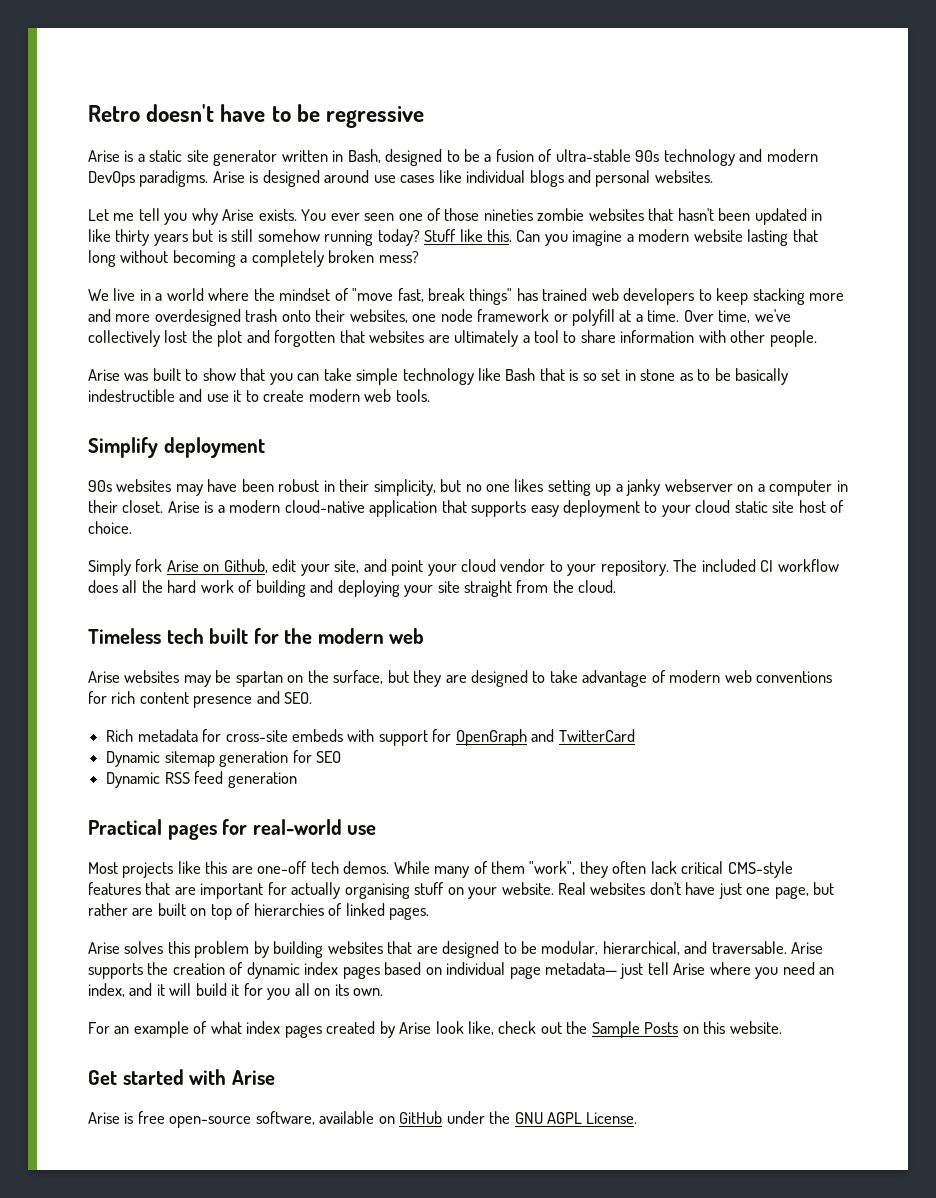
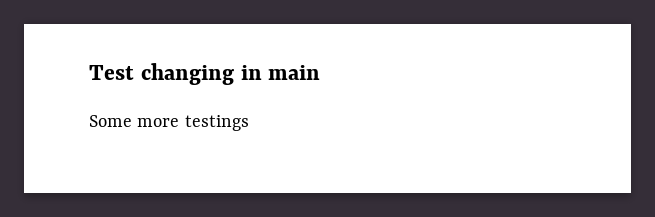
- Retro doesn't have to be regressive
- Arise is a static site generator written in Bash, designed to be a fusion of ultra-stable 90s technology and modern DevOps paradigms. Arise is designed around use cases like individual blogs and personal websites.
- Let me tell you why Arise exists. You ever seen one of those nineties zombie websites that hasn't been updated in like thirty years but is still somehow running today? Stuff like this. Can you imagine a modern website lasting that long without becoming a completely broken mess?
- We live in a world where the mindset of "move fast, break things" has trained web developers to keep stacking more and more overdesigned trash onto their websites, one node framework or polyfill at a time. Over time, we've collectively lost the plot and forgotten that websites are ultimately a tool to share information with other people.
- Arise was built to show that you can take simple technology like Bash that is so set in stone as to be basically indestructible and use it to create modern web tools.
- Simplify deployment
- 90s websites may have been robust in their simplicity, but no one likes setting up a janky webserver on a computer in their closet. Arise is a modern cloud-native application that supports easy deployment to your cloud static site host of choice.
- Simply fork Arise on Github, edit your site, and point your cloud vendor to your repository. The included CI workflow does all the hard work of building and deploying your site straight from the cloud.
- Timeless tech built for the modern web
- Arise websites may be spartan on the surface, but they are designed to take advantage of modern web conventions for rich content presence and SEO.
- Rich metadata for cross-site embeds with support for OpenGraph and TwitterCard
- Dynamic sitemap generation for SEO
- Dynamic RSS feed generation
- Practical pages for real-world use
- Most projects like this are one-off tech demos. While many of them "work", they often lack critical CMS-style features that are important for actually organising stuff on your website. Real websites don't have just one page, but rather are built on top of hierarchies of linked pages.
- Arise solves this problem by building websites that are designed to be modular, hierarchical, and traversable. Arise supports the creation of dynamic index pages based on individual page metadata— just tell Arise where you need an index, and it will build it for you all on its own.
- For an example of what index pages created by Arise look like, check out the Sample Posts on this website.
- Get started with Arise
- Arise is free open-source software, available on GitHub under the GNU AGPL License.
+ Test changing in main
+ Some more testings

